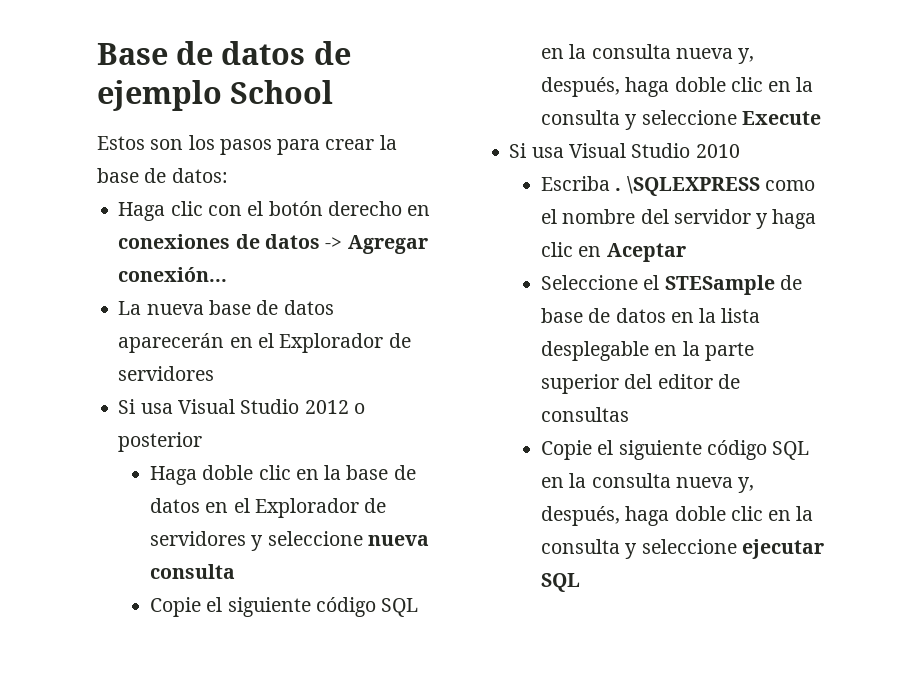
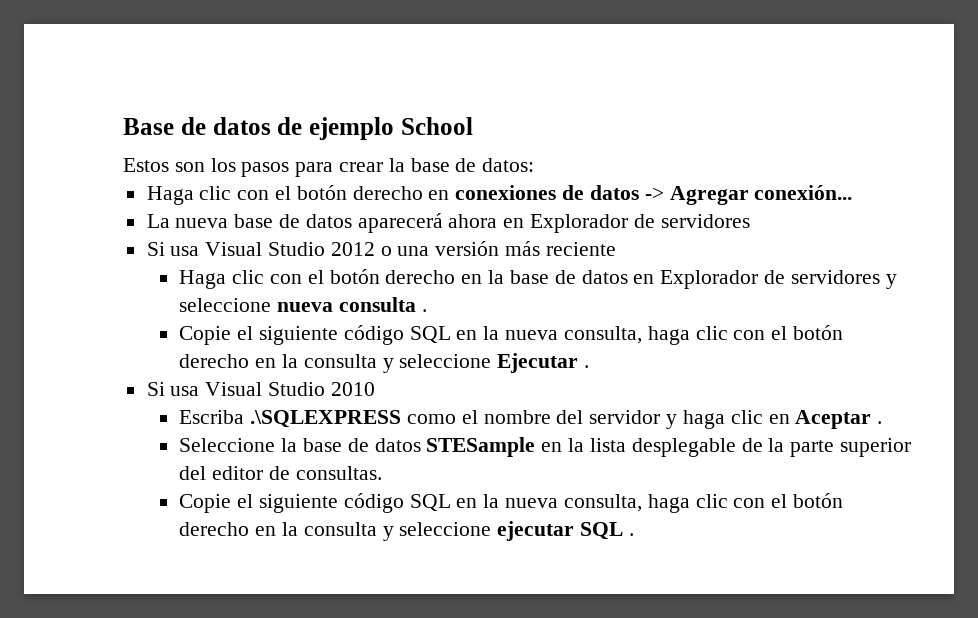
- La nueva base de datos aparecerán en el Explorador de servidores
+ La nueva base de datos aparecerá ahora en Explorador de servidores
- Si usa Visual Studio 2012 o posterior
- Haga doble clic en la base de datos en el Explorador de servidores y seleccione nueva consulta
- Copie el siguiente código SQL en la consulta nueva y, después, haga doble clic en la consulta y seleccione Execute
+ Si usa Visual Studio 2012 o una versión más reciente
+ Haga clic con el botón derecho en la base de datos en Explorador de servidores y seleccione nueva consulta .
+ Copie el siguiente código SQL en la nueva consulta, haga clic con el botón derecho en la consulta y seleccione Ejecutar .
- Escriba . \SQLEXPRESS como el nombre del servidor y haga clic en Aceptar
+ Escriba .\SQLEXPRESS como el nombre del servidor y haga clic en Aceptar .
- Seleccione el STESample de base de datos en la lista desplegable en la parte superior del editor de consultas
- Copie el siguiente código SQL en la consulta nueva y, después, haga doble clic en la consulta y seleccione ejecutar SQL
+ Seleccione la base de datos STESample en la lista desplegable de la parte superior del editor de consultas.
+ Copie el siguiente código SQL en la nueva consulta, haga clic con el botón derecho en la consulta y seleccione ejecutar SQL .

